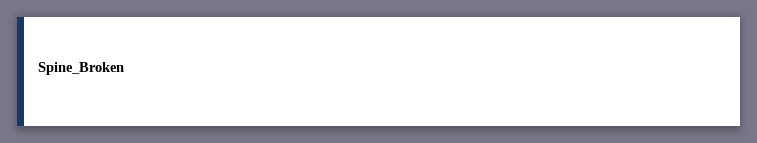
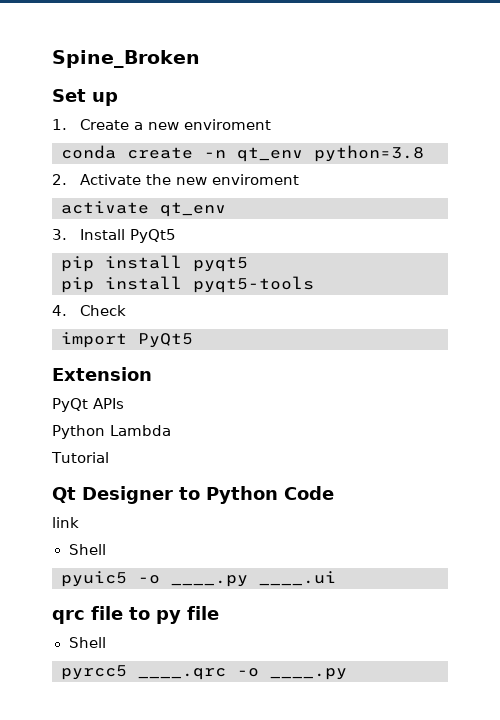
+ Set up
+ 1. Create a new enviroment
+ conda create -n qt_env python=3.8
+ 2. Activate the new enviroment
+ activate qt_env
+ 3. Install PyQt5
+ pip install pyqt5
+ pip install pyqt5-tools
+ 4. Check
+ import PyQt5
+ Extension
+ PyQt APIs
+ Python Lambda
+ Tutorial
+ Qt Designer to Python Code
+ link
+ Shell
+ pyuic5 -o ____.py ____.ui
+ qrc file to py file
+ Shell
+ pyrcc5 ____.qrc -o ____.py

